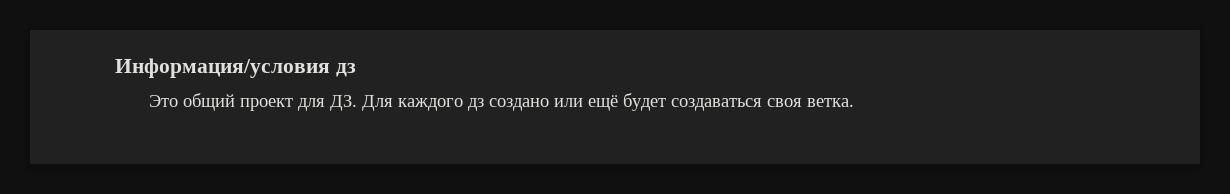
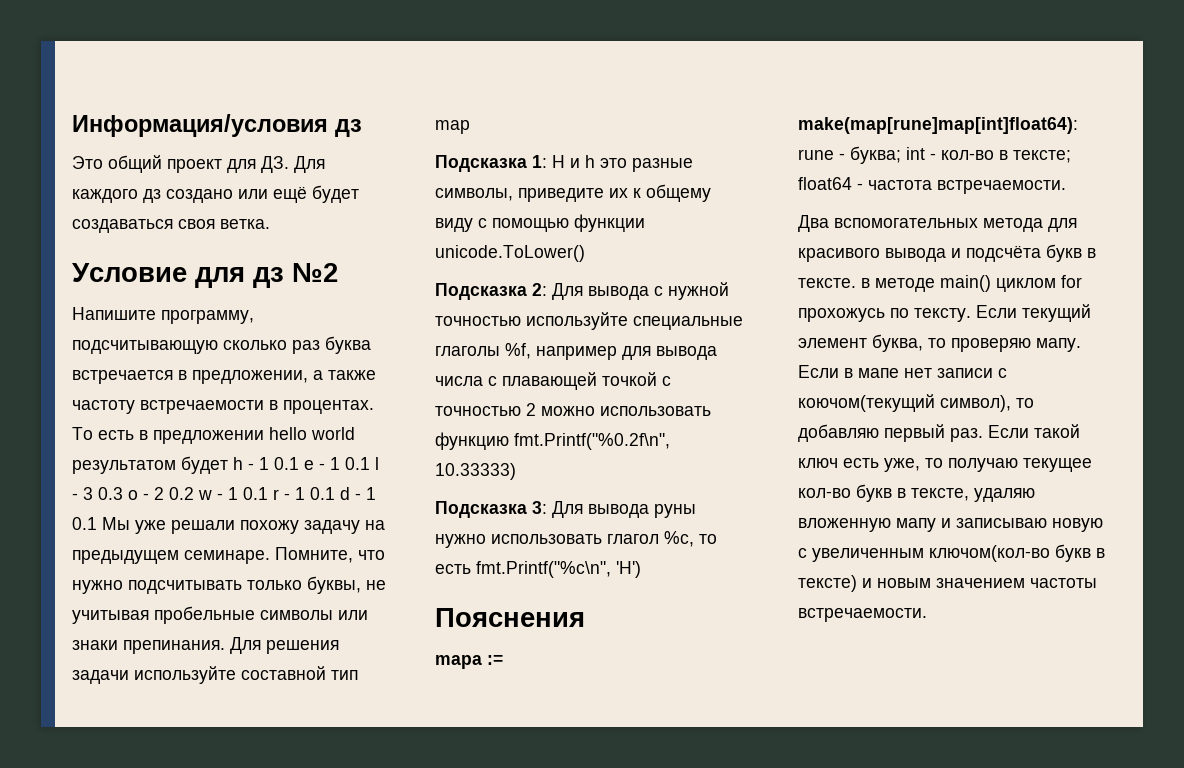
+ Условие для дз №2
+ Напишите программу, подсчитывающую сколько раз буква встречается в предложении, а также частоту встречаемости в процентах. То есть в предложении hello world результатом будет h - 1 0.1 e - 1 0.1 l - 3 0.3 o - 2 0.2 w - 1 0.1 r - 1 0.1 d - 1 0.1 Мы уже решали похожу задачу на предыдущем семинаре. Помните, что нужно подсчитывать только буквы, не учитывая пробельные символы или знаки препинания. Для решения задачи используйте составной тип map
+ Подсказка 1: H и h это разные символы, приведите их к общему виду с помощью функции unicode.ToLower()
+ Подсказка 2: Для вывода с нужной точностью используйте специальные глаголы %f, например для вывода числа с плавающей точкой с точностью 2 можно использовать функцию fmt.Printf("%0.2f\n", 10.33333)
+ Подсказка 3: Для вывода руны нужно использовать глагол %c, то есть fmt.Printf("%c\n", 'Н')
+ Пояснения
+ mapa := make(map[rune]map[int]float64): rune - буква; int - кол-во в тексте; float64 - частота встречаемости.
+ Два вспомогательных метода для красивого вывода и подсчёта букв в тексте. в методе main() циклом for прохожусь по тексту. Если текущий элемент буква, то проверяю мапу. Если в мапе нет записи с коючом(текущий символ), то добавляю первый раз. Если такой ключ есть уже, то получаю текущее кол-во букв в тексте, удаляю вложенную мапу и записываю новую с увеличенным ключом(кол-во букв в тексте) и новым значением частоты встречаемости.

